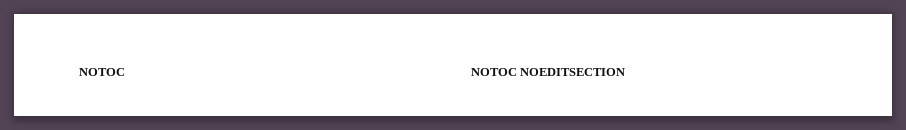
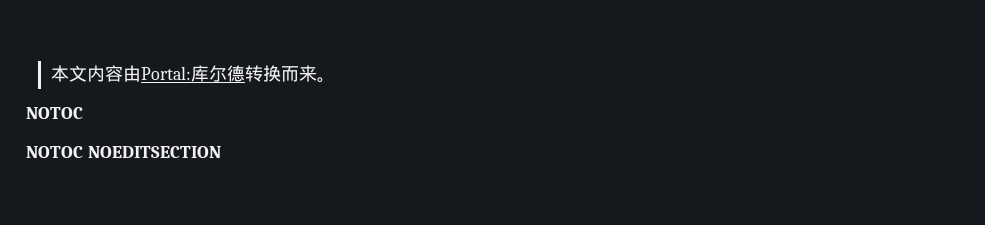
+ 本文内容由Portal:库尔德转换而来。

